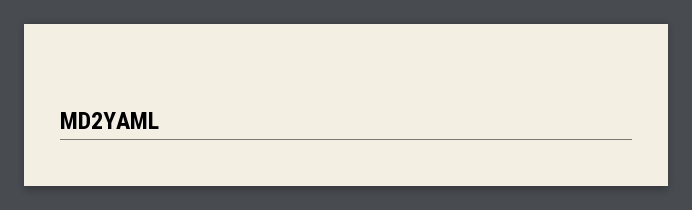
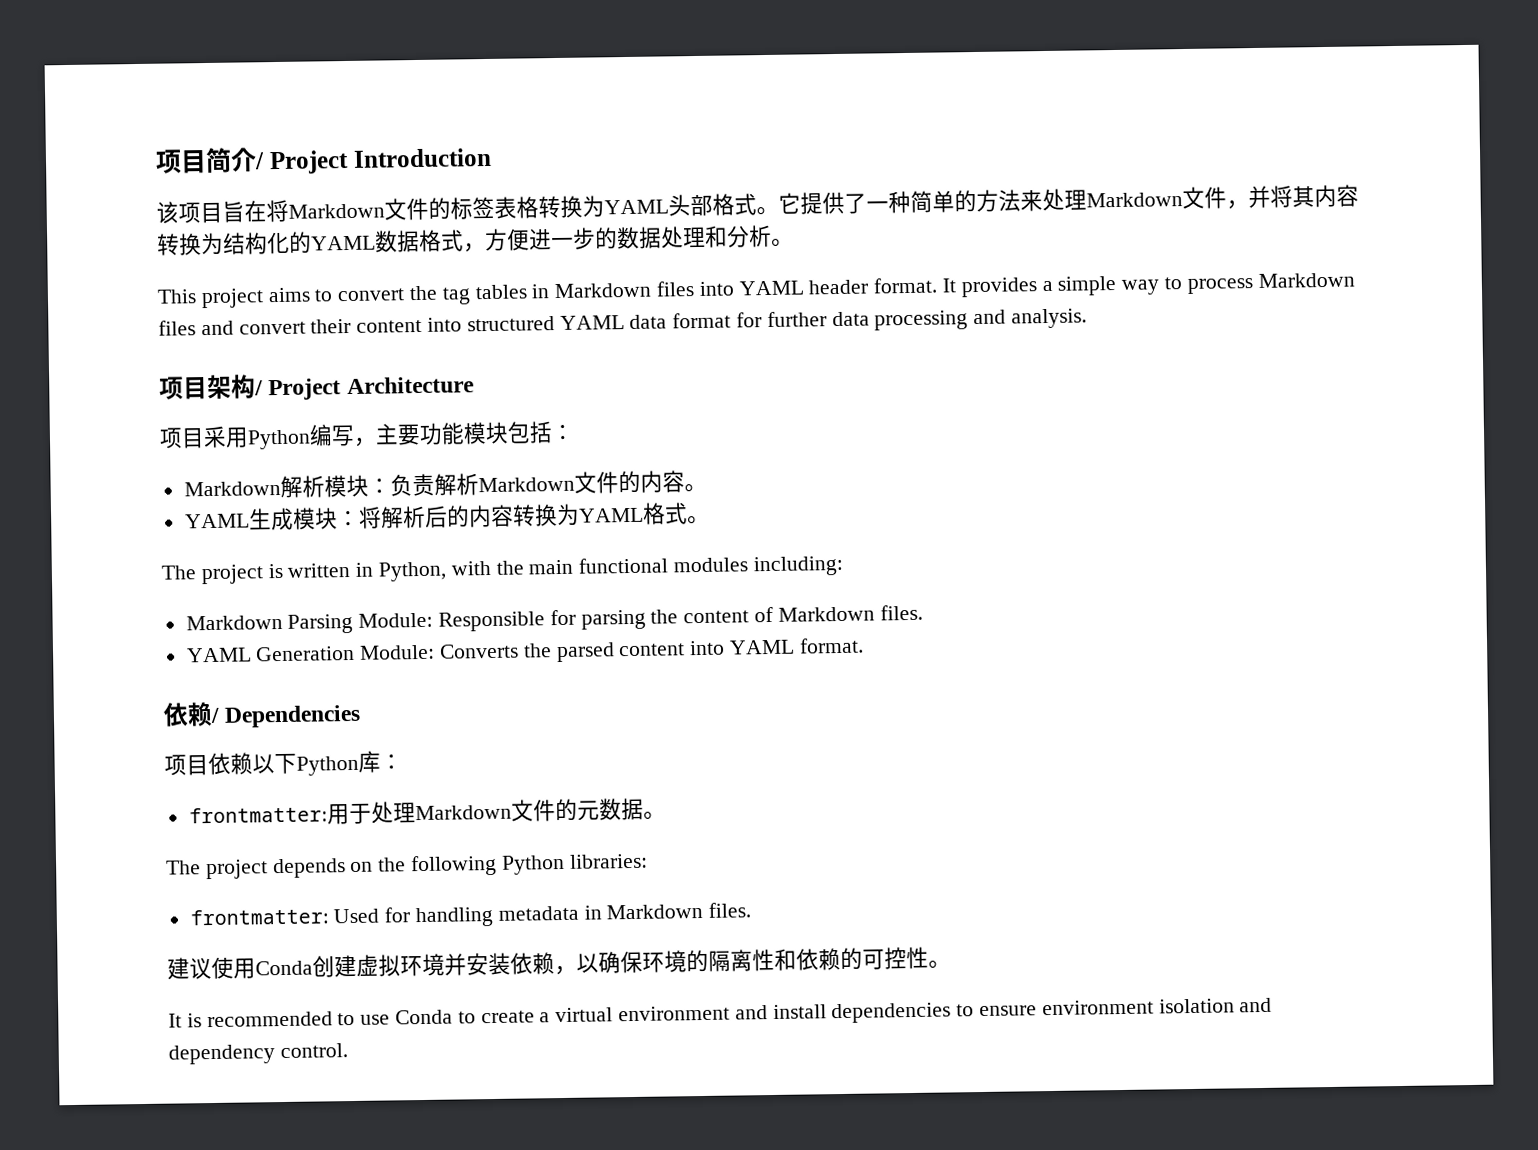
- MD2YAML
+ 项目简介/ Project Introduction
+ 该项目旨在将Markdown文件的标签表格转换为YAML头部格式。它提供了一种简单的方法来处理Markdown文件，并将其内容转换为结构化的YAML数据格式，方便进一步的数据处理和分析。
+ This project aims to convert the tag tables in Markdown files into YAML header format. It provides a simple way to process Markdown files and convert their content into structured YAML data format for further data processing and analysis.
+ 项目架构/ Project Architecture
+ 项目采用Python编写，主要功能模块包括：
+ Markdown解析模块：负责解析Markdown文件的内容。
+ YAML生成模块：将解析后的内容转换为YAML格式。
+ The project is written in Python, with the main functional modules including:
+ Markdown Parsing Module: Responsible for parsing the content of Markdown files.
+ YAML Generation Module: Converts the parsed content into YAML format.
+ 依赖/ Dependencies
+ 项目依赖以下Python库：
+ frontmatter:用于处理Markdown文件的元数据。
+ The project depends on the following Python libraries:
+ frontmatter: Used for handling metadata in Markdown files.
+ 建议使用Conda创建虚拟环境并安装依赖，以确保环境的隔离性和依赖的可控性。
+ It is recommended to use Conda to create a virtual environment and install dependencies to ensure environment isolation and dependency control.

